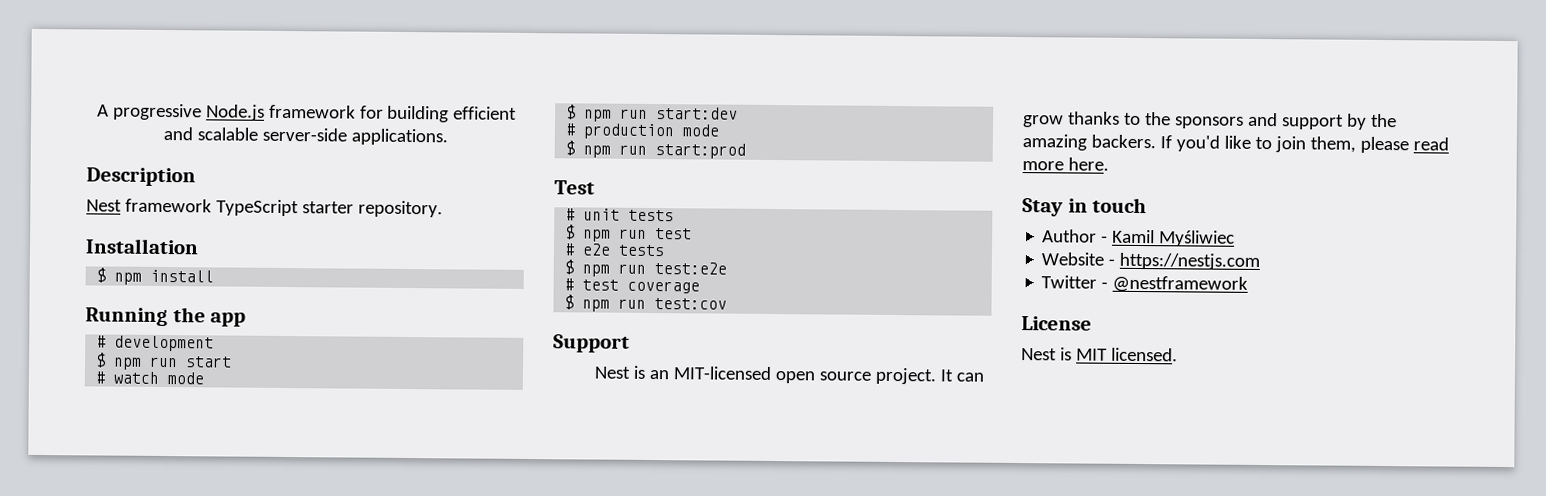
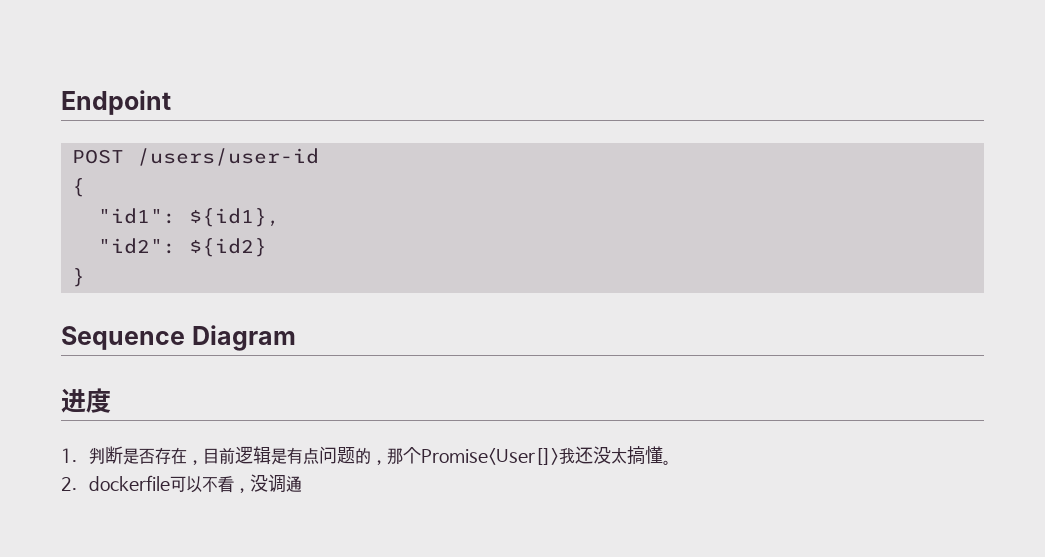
- A progressive Node.js framework for building efficient and scalable server-side applications.
- Description
- Nest framework TypeScript starter repository.
- Installation
- $ npm install
- Running the app
- # development
- $ npm run start
- # watch mode
- $ npm run start:dev
- # production mode
- $ npm run start:prod
- Test
- # unit tests
- $ npm run test
- # e2e tests
- $ npm run test:e2e
- # test coverage
- $ npm run test:cov
- Support
- Nest is an MIT-licensed open source project. It can grow thanks to the sponsors and support by the amazing backers. If you'd like to join them, please read more here.
- Stay in touch
- Author - Kamil Myśliwiec
- Website - https://nestjs.com
- Twitter - @nestframework
- License
- Nest is MIT licensed.
+ Endpoint
+ POST /users/user-id
+ {
+ "id1": ${id1},
+ "id2": ${id2}
+ }
+ Sequence Diagram
+ 进度
+ 1.判断是否存在，目前逻辑是有点问题的，那个Promise<User[]>我还没太搞懂。
+ 2. dockerfile可以不看，没调通

